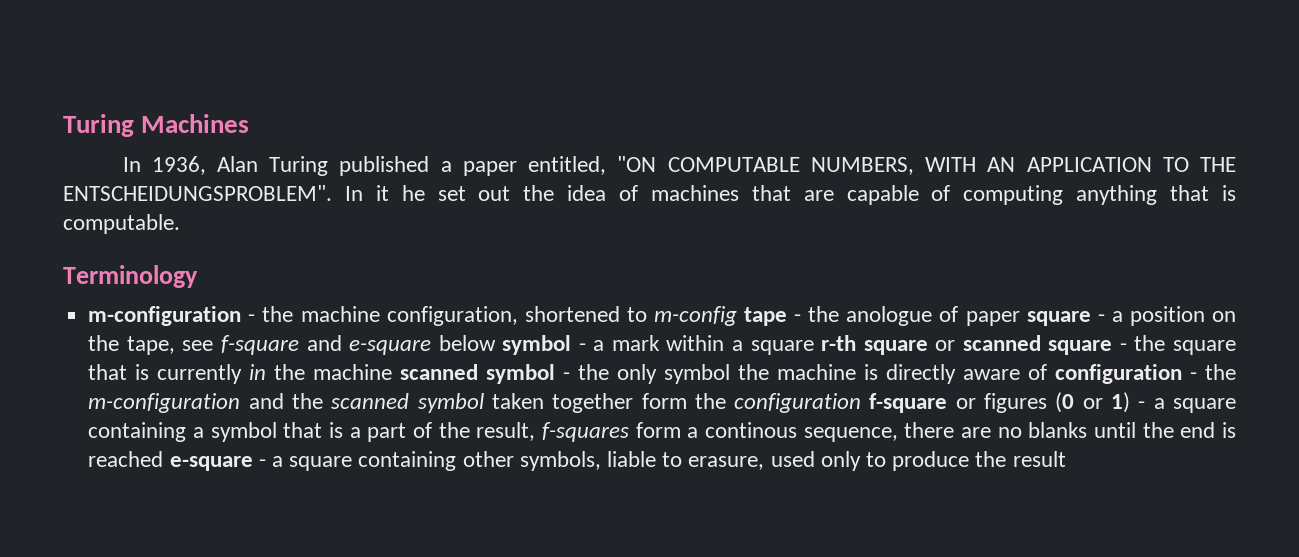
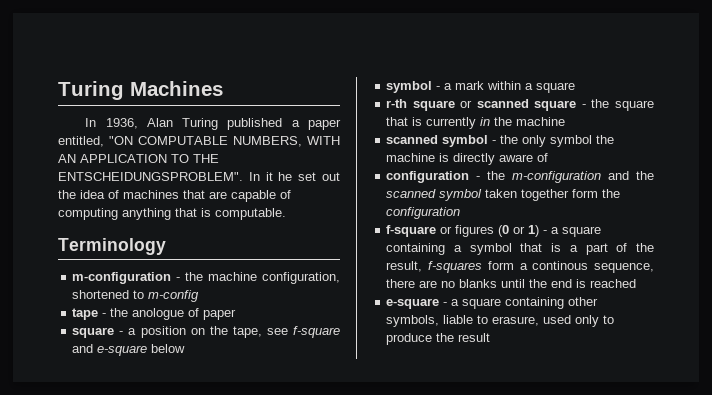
- m-configuration - the machine configuration, shortened to m-config tape - the anologue of paper square - a position on the tape, see f-square and e-square below symbol - a mark within a square r-th square or scanned square - the square that is currently in the machine scanned symbol - the only symbol the machine is directly aware of configuration - the m-configuration and the scanned symbol taken together form the configuration f-square or figures (0 or 1) - a square containing a symbol that is a part of the result, f-squares form a continous sequence, there are no blanks until the end is reached e-square - a square containing other symbols, liable to erasure, used only to produce the result
+ m-configuration - the machine configuration, shortened to m-config
+ tape - the anologue of paper
+ square - a position on the tape, see f-square and e-square below
+ symbol - a mark within a square
+ r-th square or scanned square - the square that is currently in the machine
+ scanned symbol - the only symbol the machine is directly aware of
+ configuration - the m-configuration and the scanned symbol taken together form the configuration
+ f-square or figures (0 or 1) - a square containing a symbol that is a part of the result, f-squares form a continous sequence, there are no blanks until the end is reached
+ e-square - a square containing other symbols, liable to erasure, used only to produce the result

